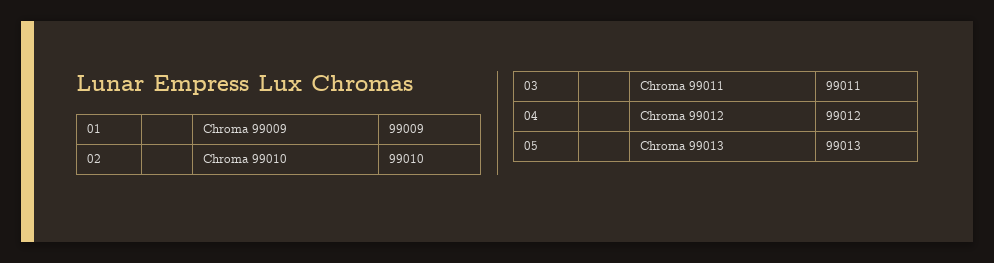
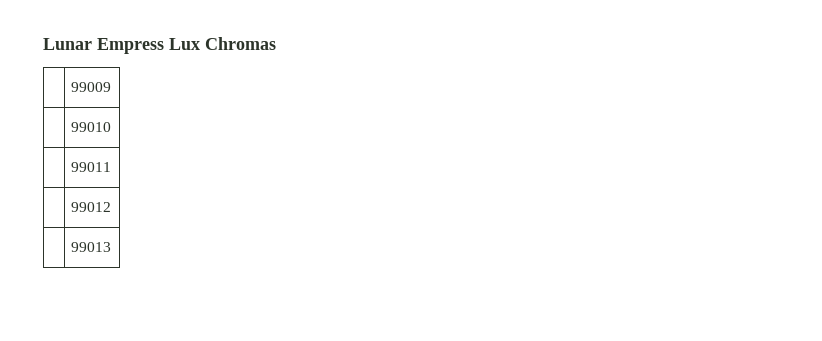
- 01 | | Chroma 99009 | 99009
- 02 | | Chroma 99010 | 99010
- 03 | | Chroma 99011 | 99011
- 04 | | Chroma 99012 | 99012
- 05 | | Chroma 99013 | 99013
+ | 99009
+ | 99010
+ | 99011
+ | 99012
+ | 99013

